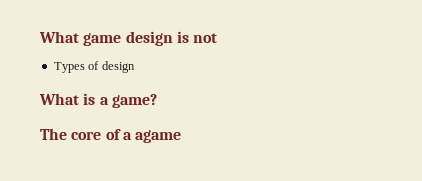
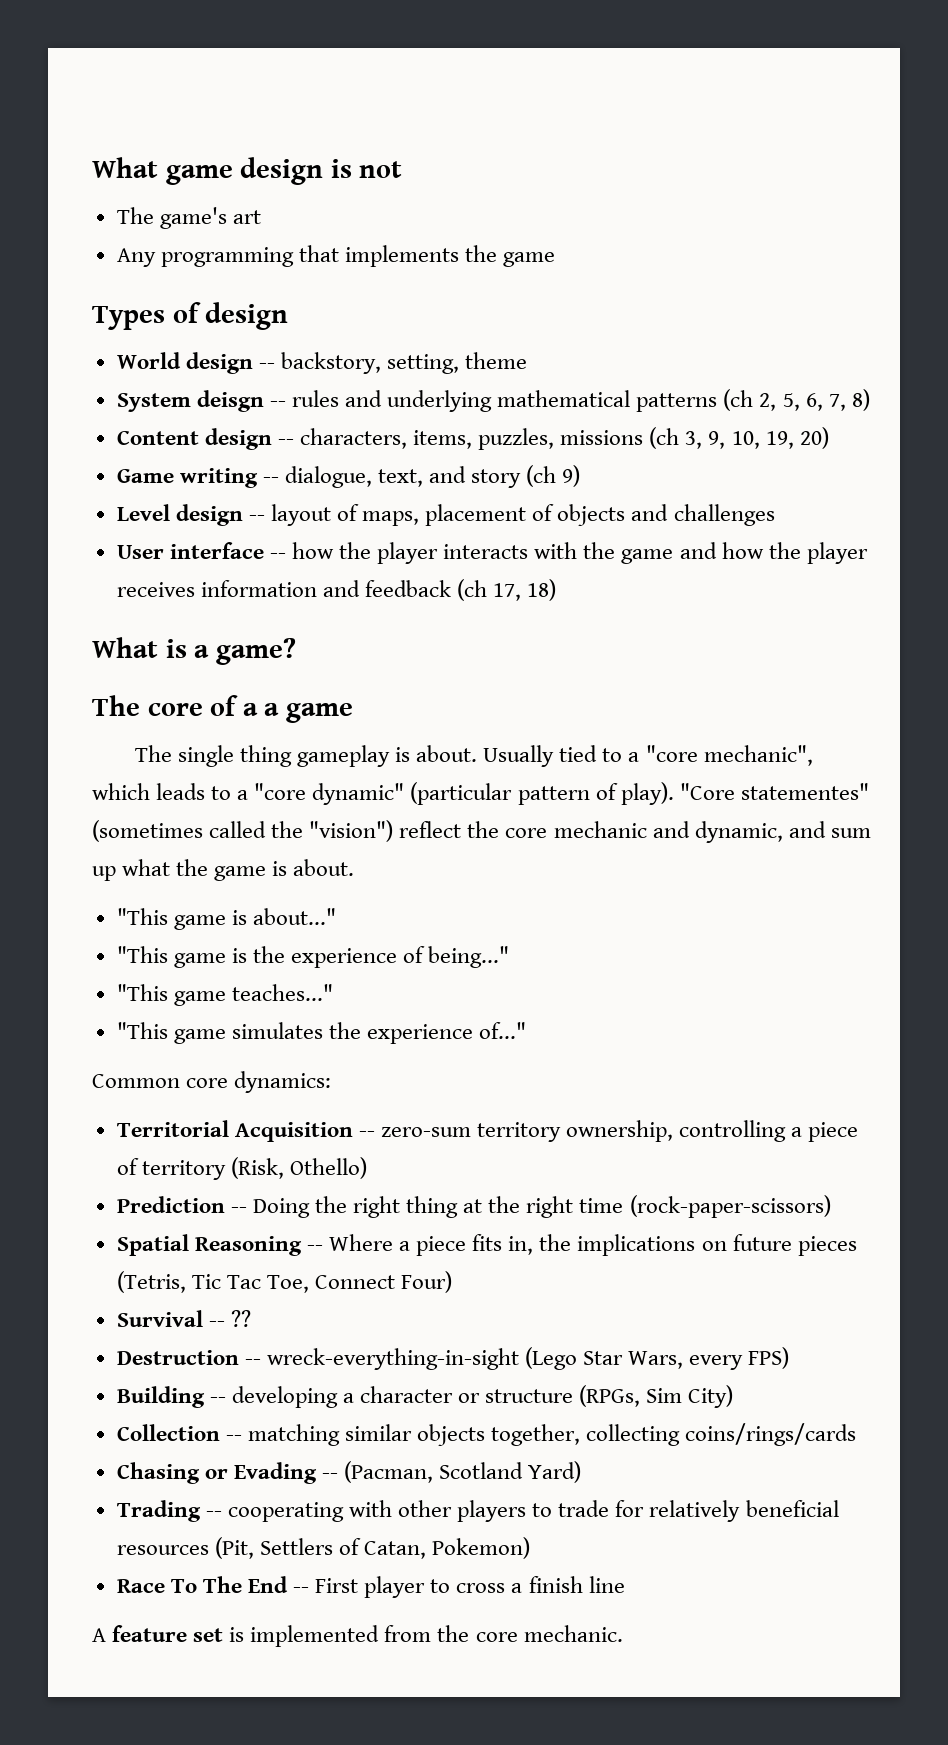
+ The game's art
+ Any programming that implements the game
  Types of design
+ World design -- backstory, setting, theme
+ System deisgn -- rules and underlying mathematical patterns (ch 2, 5, 6, 7, 8)
+ Content design -- characters, items, puzzles, missions (ch 3, 9, 10, 19, 20)
+ Game writing -- dialogue, text, and story (ch 9)
+ Level design -- layout of maps, placement of objects and challenges
+ User interface -- how the player interacts with the game and how the player receives information and feedback (ch 17, 18)
- The core of a agame
+ The core of a a game
+ The single thing gameplay is about. Usually tied to a "core mechanic", which leads to a "core dynamic" (particular pattern of play). "Core statementes" (sometimes called the "vision") reflect the core mechanic and dynamic, and sum up what the game is about.
+ "This game is about..."
+ "This game is the experience of being..."
+ "This game teaches..."
+ "This game simulates the experience of..."
+ Common core dynamics:
+ Territorial Acquisition -- zero-sum territory ownership, controlling a piece of territory (Risk, Othello)
+ Prediction -- Doing the right thing at the right time (rock-paper-scissors)
+ Spatial Reasoning -- Where a piece fits in, the implications on future pieces (Tetris, Tic Tac Toe, Connect Four)
+ Survival -- ??
+ Destruction -- wreck-everything-in-sight (Lego Star Wars, every FPS)
+ Building -- developing a character or structure (RPGs, Sim City)
+ Collection -- matching similar objects together, collecting coins/rings/cards
+ Chasing or Evading -- (Pacman, Scotland Yard)
+ Trading -- cooperating with other players to trade for relatively beneficial resources (Pit, Settlers of Catan, Pokemon)
+ Race To The End -- First player to cross a finish line
+ A feature set is implemented from the core mechanic.

